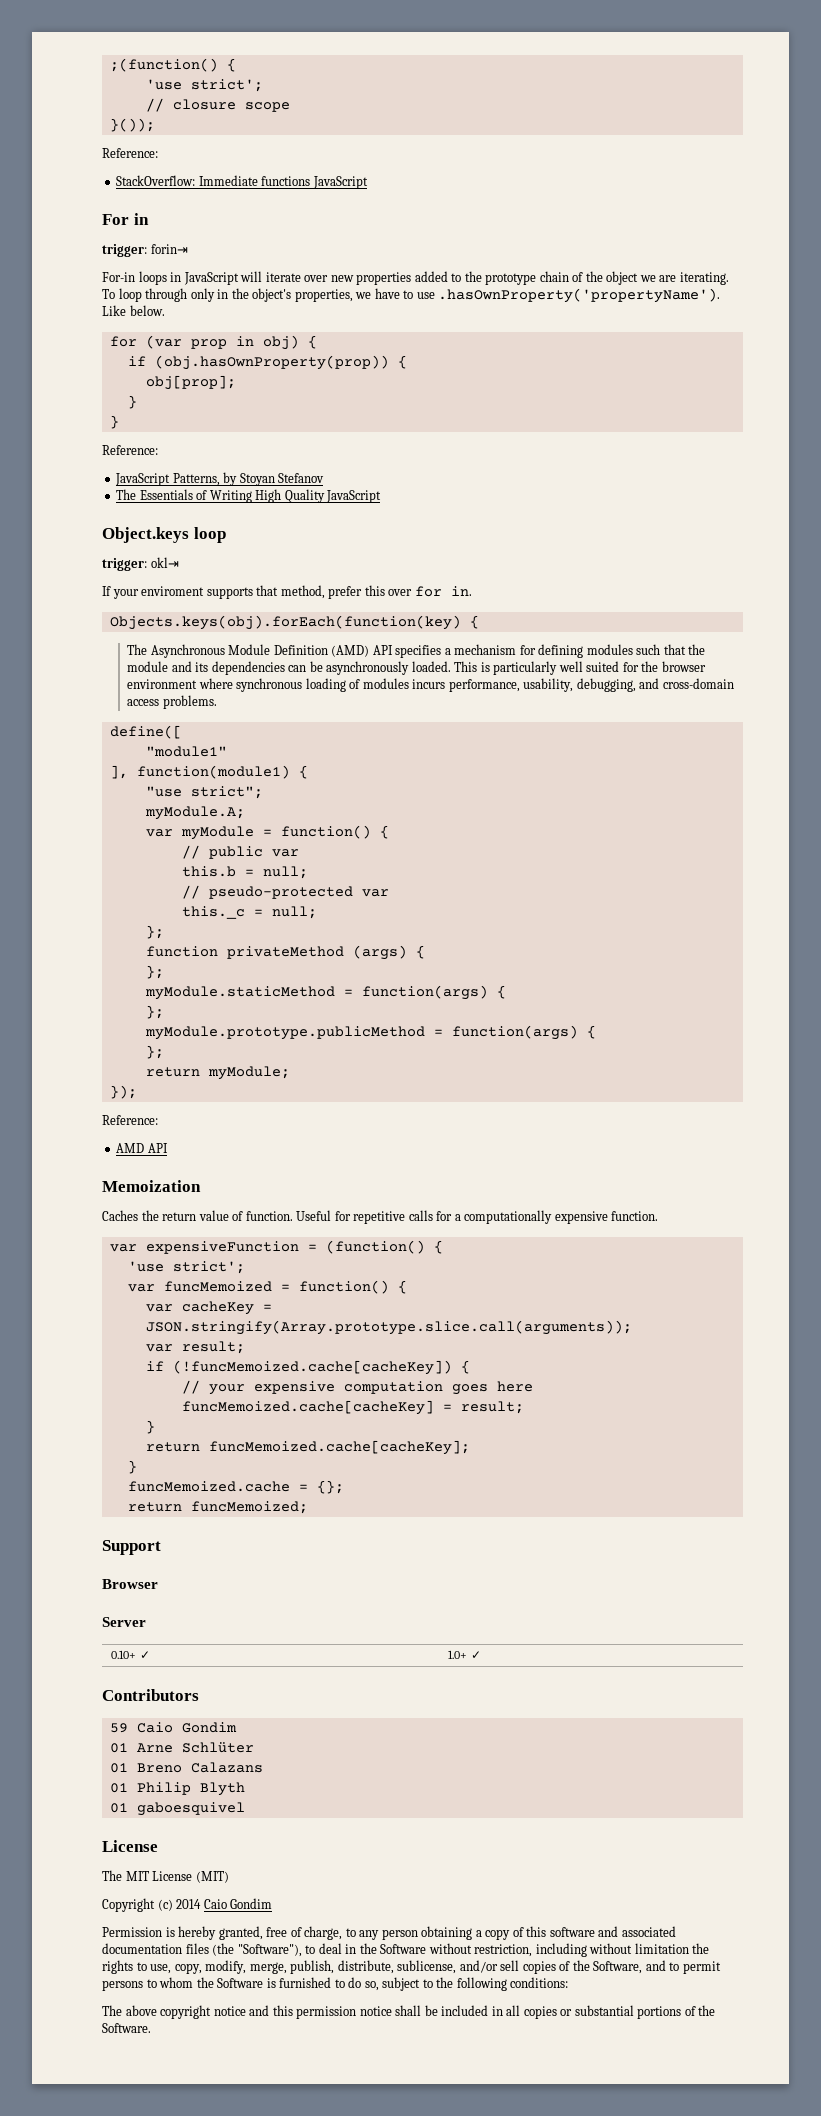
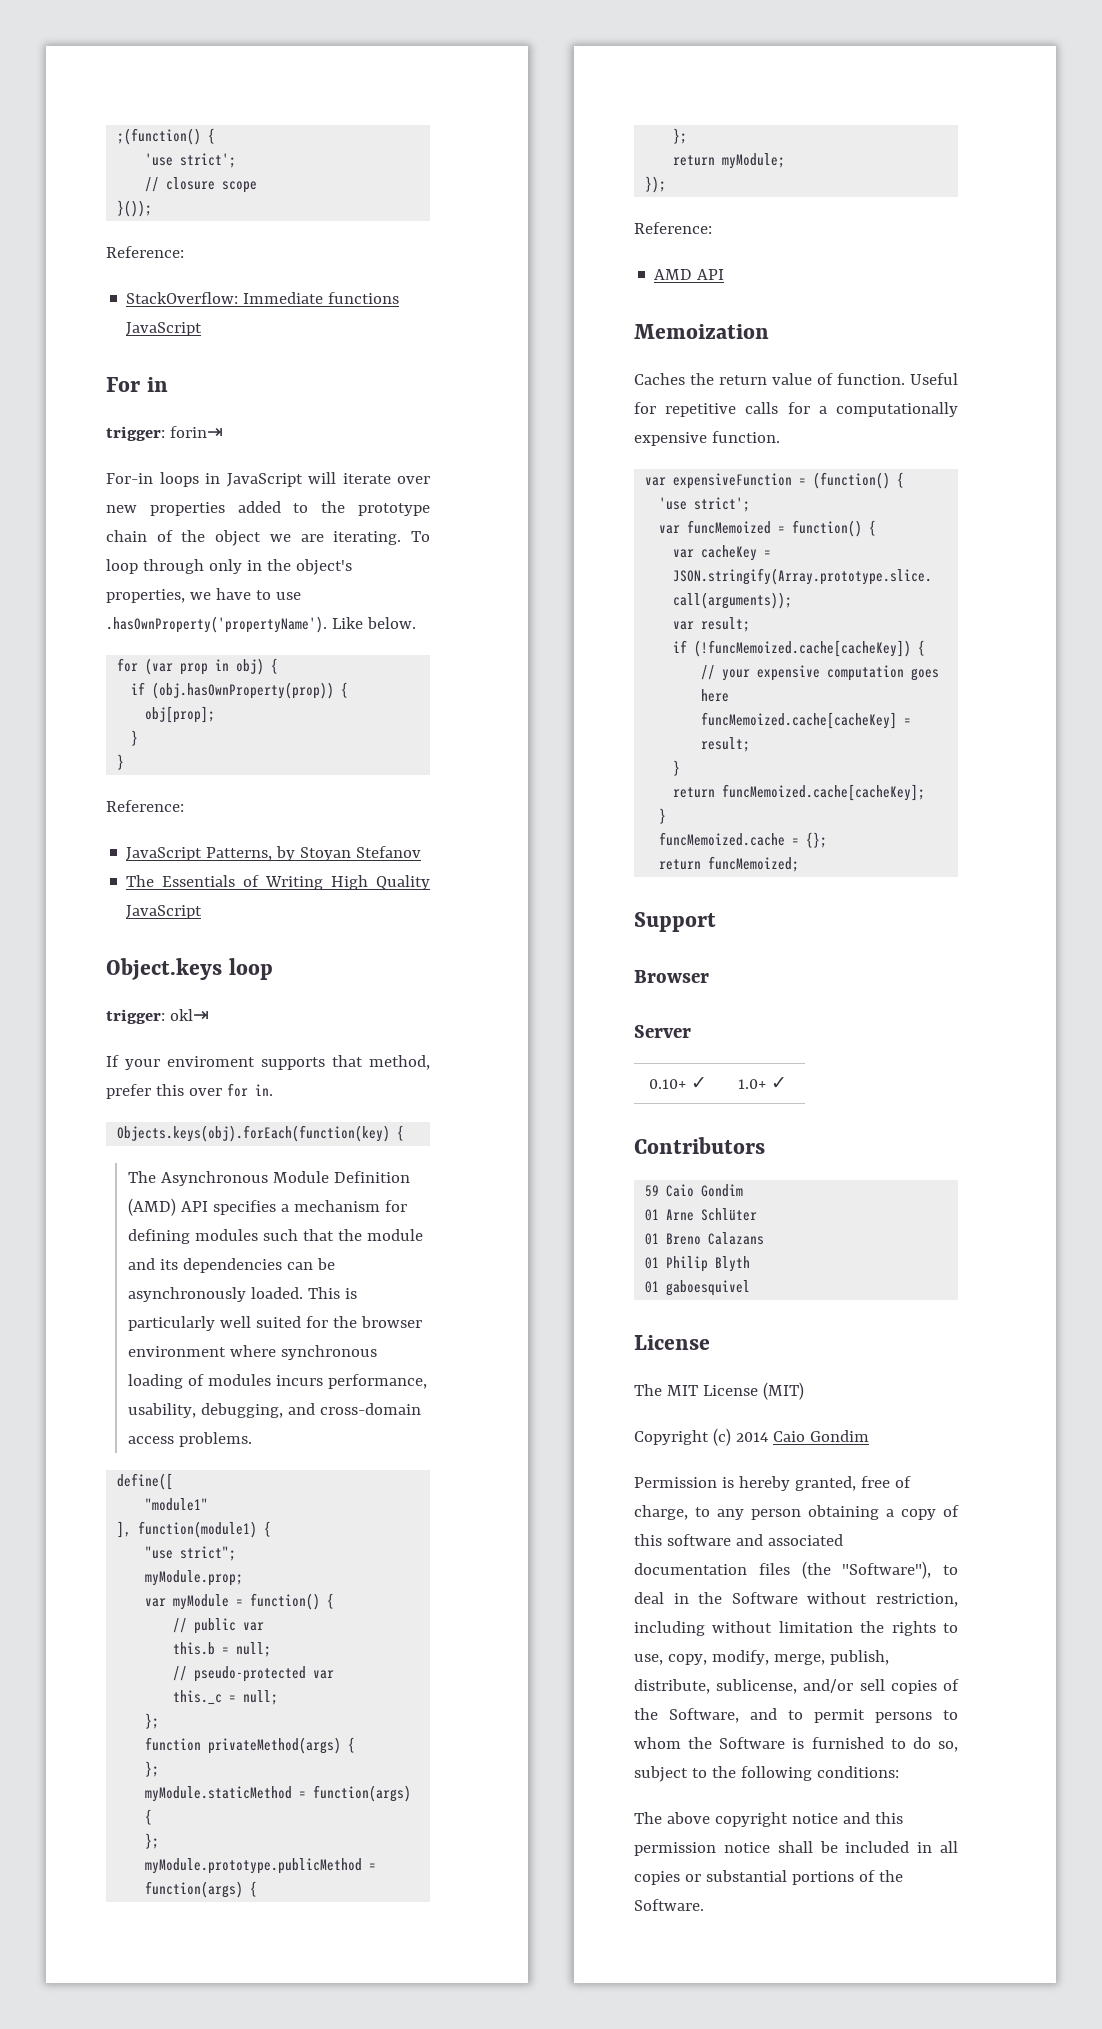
- myModule.A;
+ myModule.prop;
- function privateMethod (args) {
+ function privateMethod(args) {

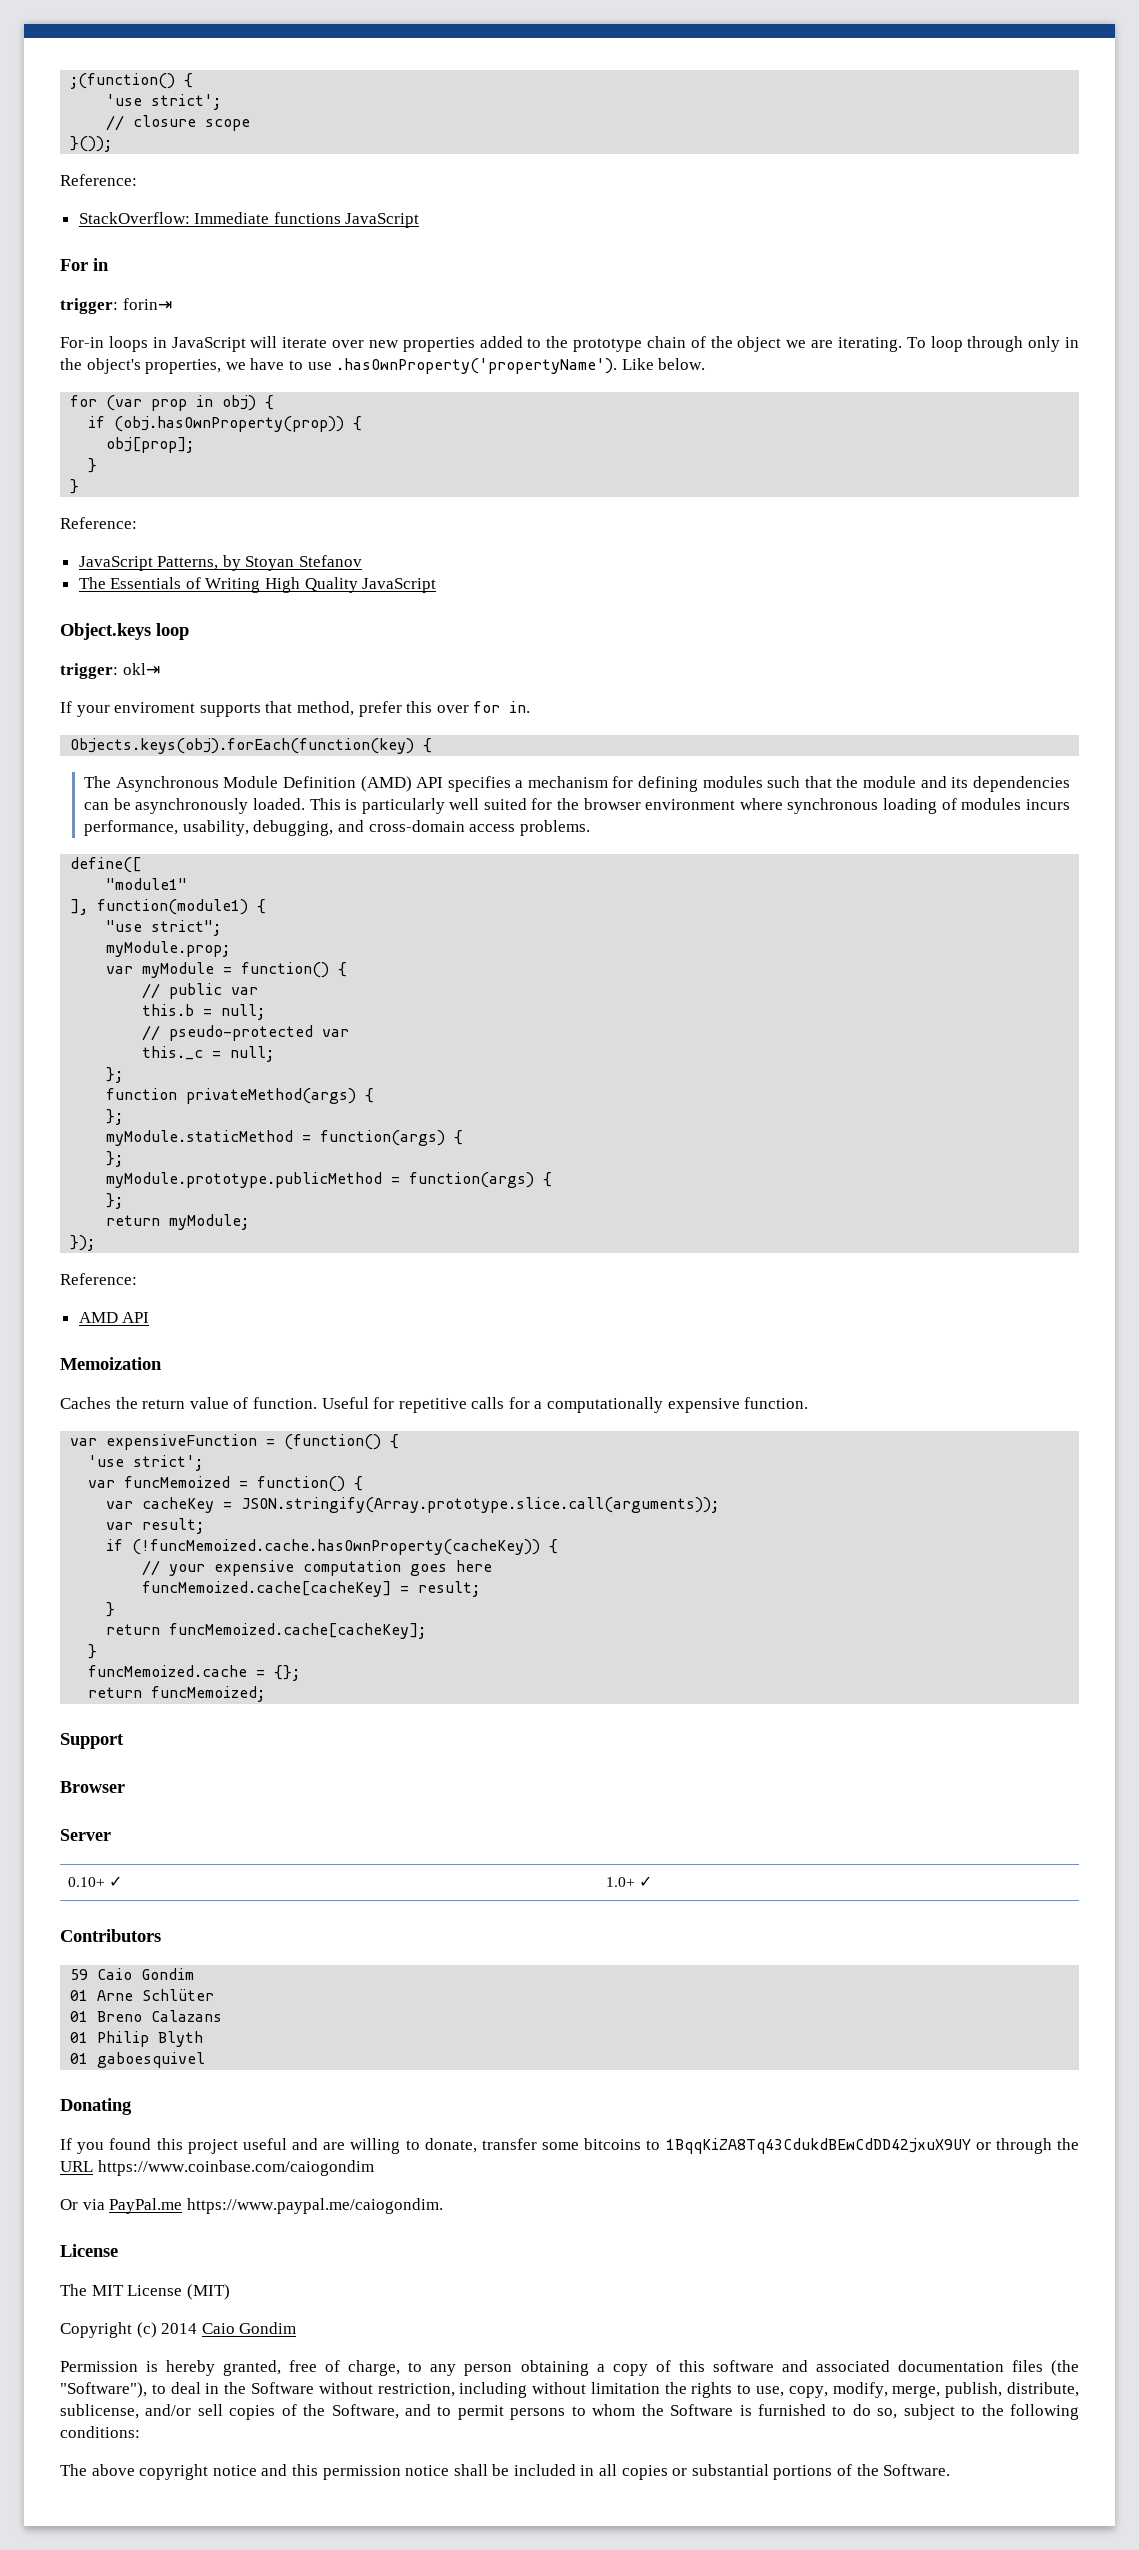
- if (!funcMemoized.cache[cacheKey]) {
+ if (!funcMemoized.cache.hasOwnProperty(cacheKey)) {
+ Donating
+ If you found this project useful and are willing to donate, transfer some bitcoins to 1BqqKiZA8Tq43CdukdBEwCdDD42jxuX9UY or through the URL https://www.coinbase.com/caiogondim
+ Or via PayPal.me https://www.paypal.me/caiogondim.

